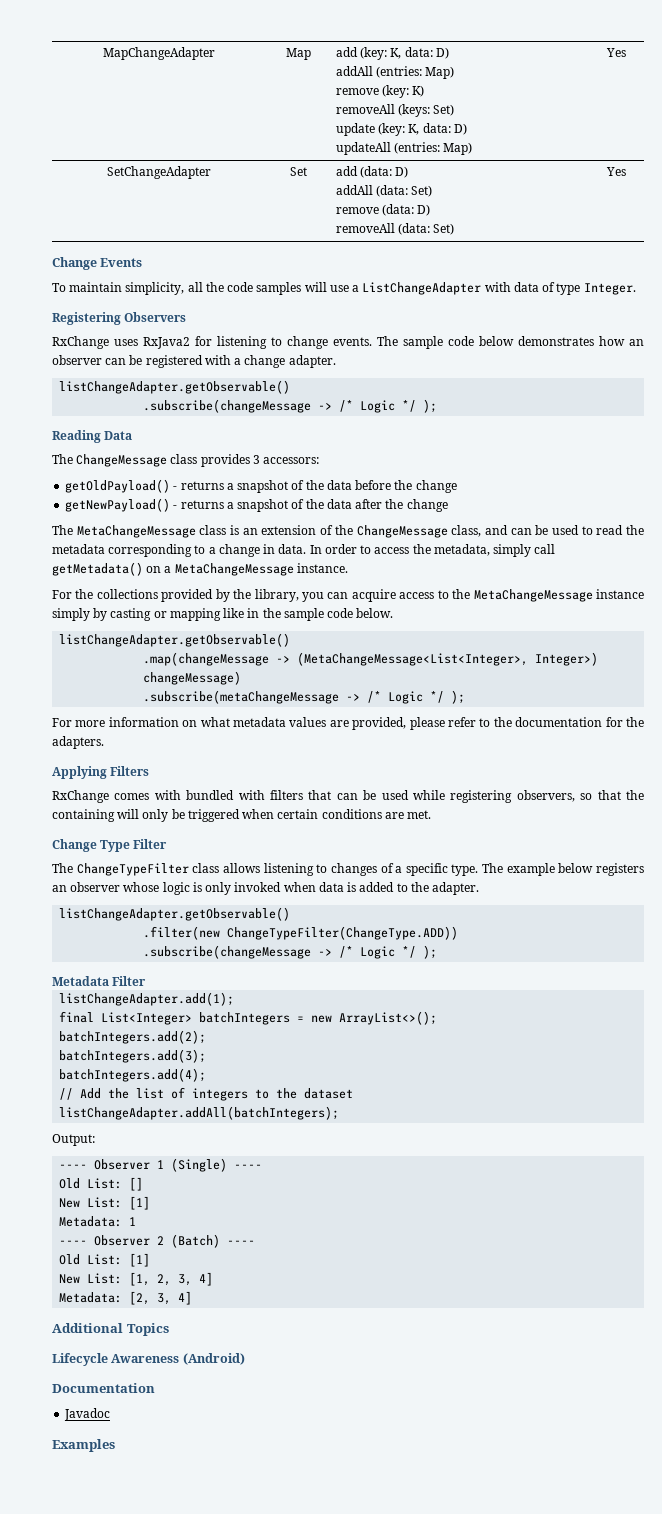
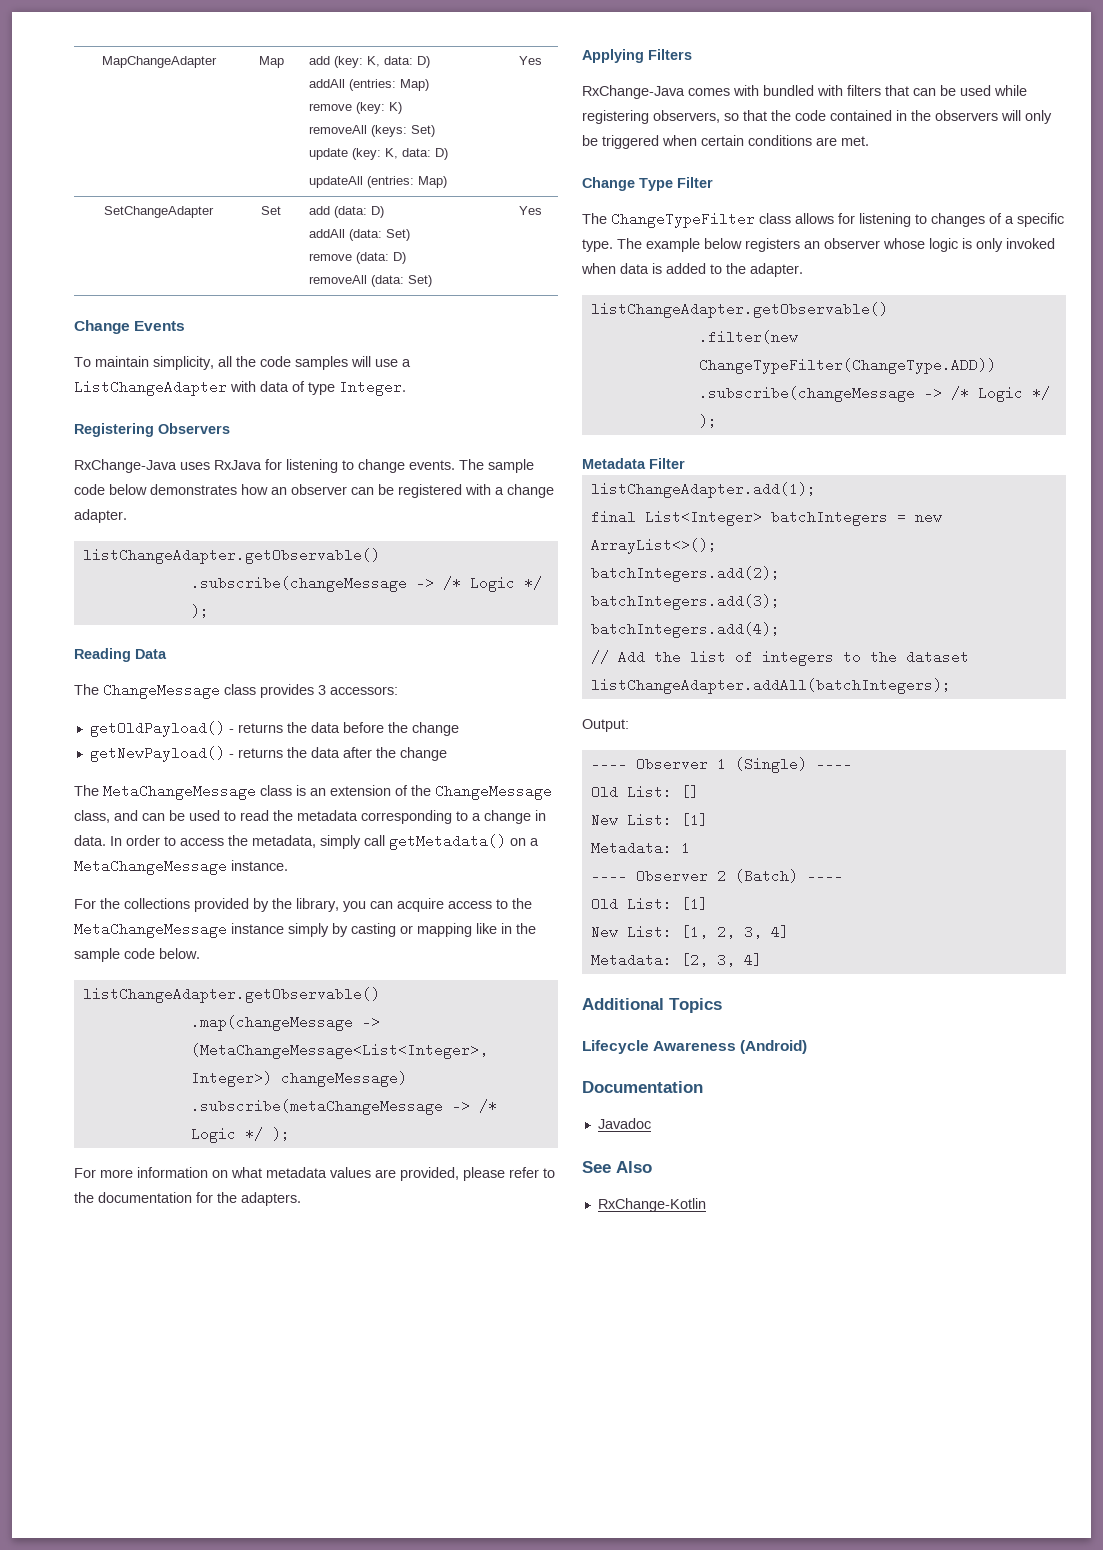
- RxChange uses RxJava2 for listening to change events.
+ RxChange-Java uses RxJava for listening to change events.
- getOldPayload() - returns a snapshot of the data before the change
+ getOldPayload() - returns the data before the change
- getNewPayload() - returns a snapshot of the data after the change
+ getNewPayload() - returns the data after the change
- RxChange comes with bundled with filters that can be used while registering observers, so that the containing will only be triggered when certain conditions are met.
+ RxChange-Java comes with bundled with filters that can be used while registering observers, so that the code contained in the observers will only be triggered when certain conditions are met.
- The ChangeTypeFilter class allows listening to changes of a specific type.
+ The ChangeTypeFilter class allows for listening to changes of a specific type.
- Examples
+ See Also
+ RxChange-Kotlin

